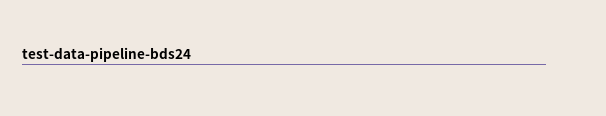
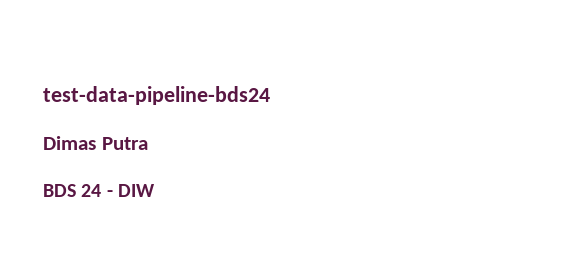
+ Dimas Putra
+ BDS 24 - DIW

